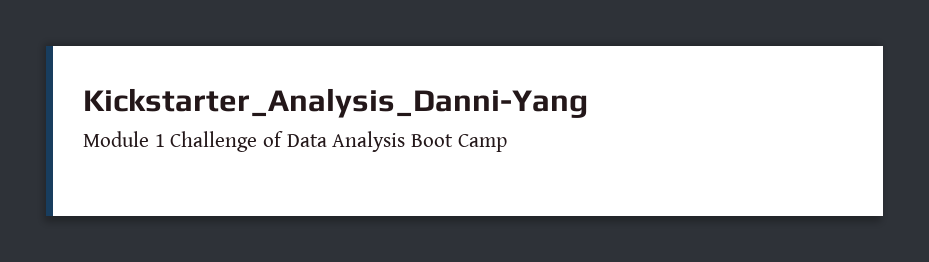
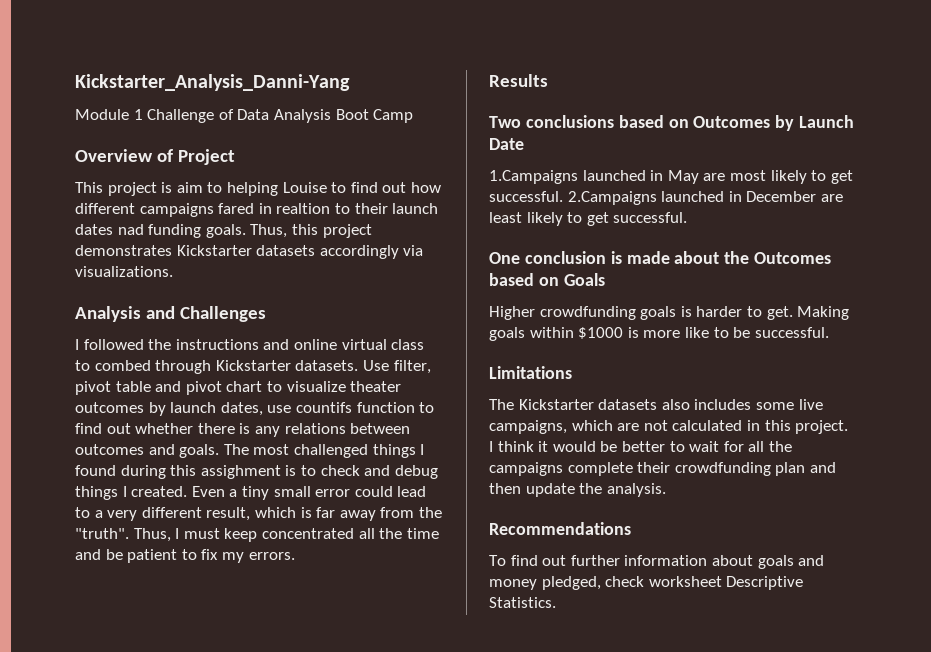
+ Overview of Project
+ This project is aim to helping Louise to find out how different campaigns fared in realtion to their launch dates nad funding goals. Thus, this project demonstrates Kickstarter datasets accordingly via visualizations.
+ Analysis and Challenges
+ I followed the instructions and online virtual class to combed through Kickstarter datasets. Use filter, pivot table and pivot chart to visualize theater outcomes by launch dates, use countifs function to find out whether there is any relations between outcomes and goals. The most challenged things I found during this assighment is to check and debug things I created. Even a tiny small error could lead to a very different result, which is far away from the "truth". Thus, I must keep concentrated all the time and be patient to fix my errors.
+ Results
+ Two conclusions based on Outcomes by Launch Date
+ 1.Campaigns launched in May are most likely to get successful. 2.Campaigns launched in December are least likely to get successful.
+ One conclusion is made about the Outcomes based on Goals
+ Higher crowdfunding goals is harder to get. Making goals within $1000 is more like to be successful.
+ Limitations
+ The Kickstarter datasets also includes some live campaigns, which are not calculated in this project. I think it would be better to wait for all the campaigns complete their crowdfunding plan and then update the analysis.
+ Recommendations
+ To find out further information about goals and money pledged, check worksheet Descriptive Statistics.

